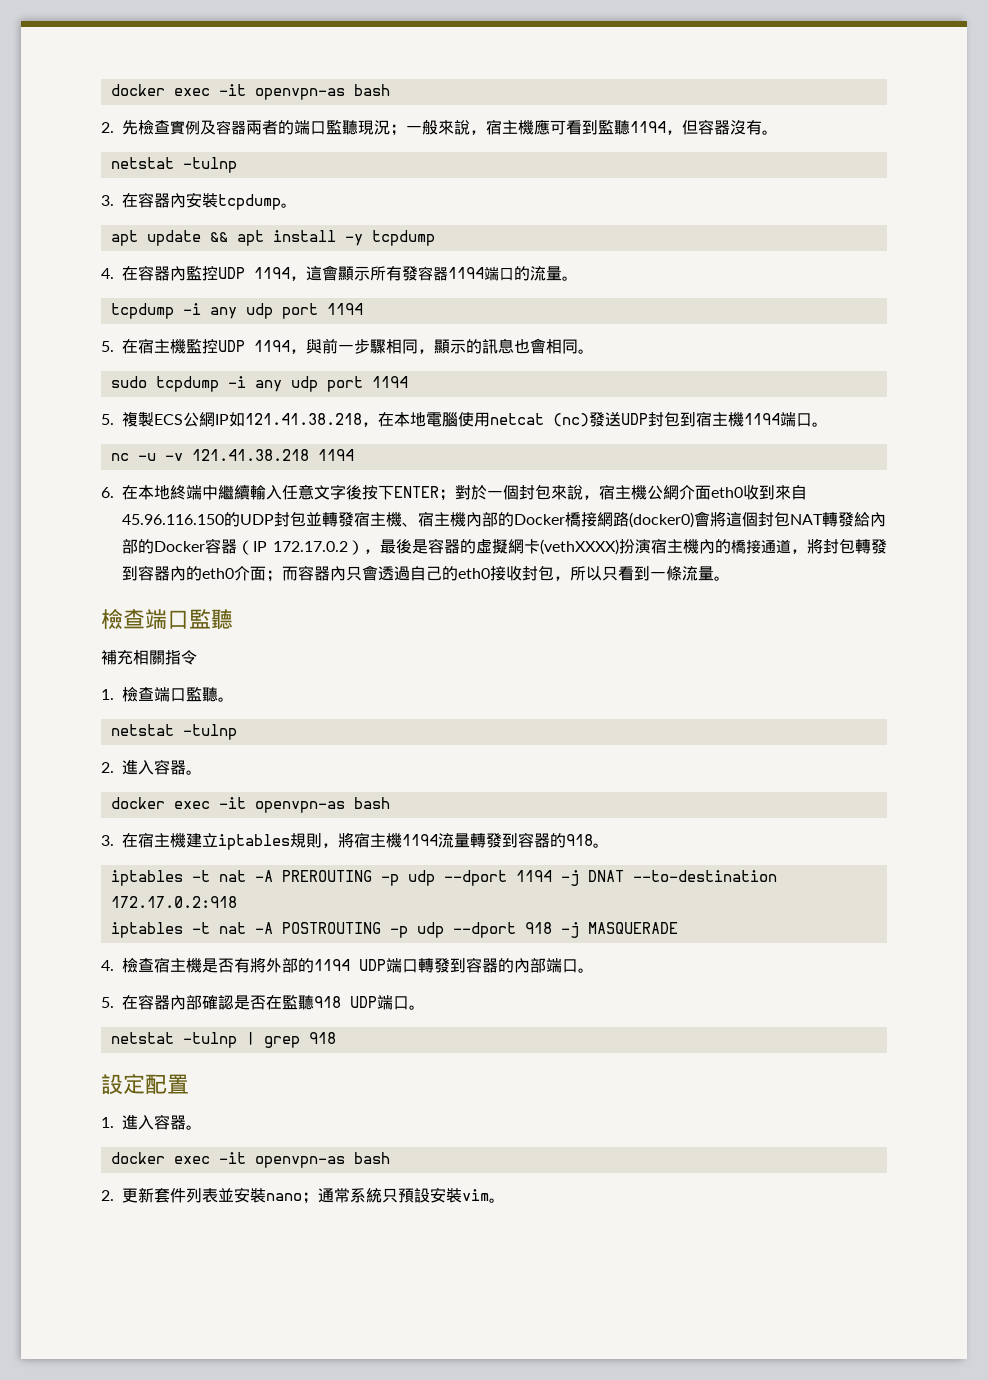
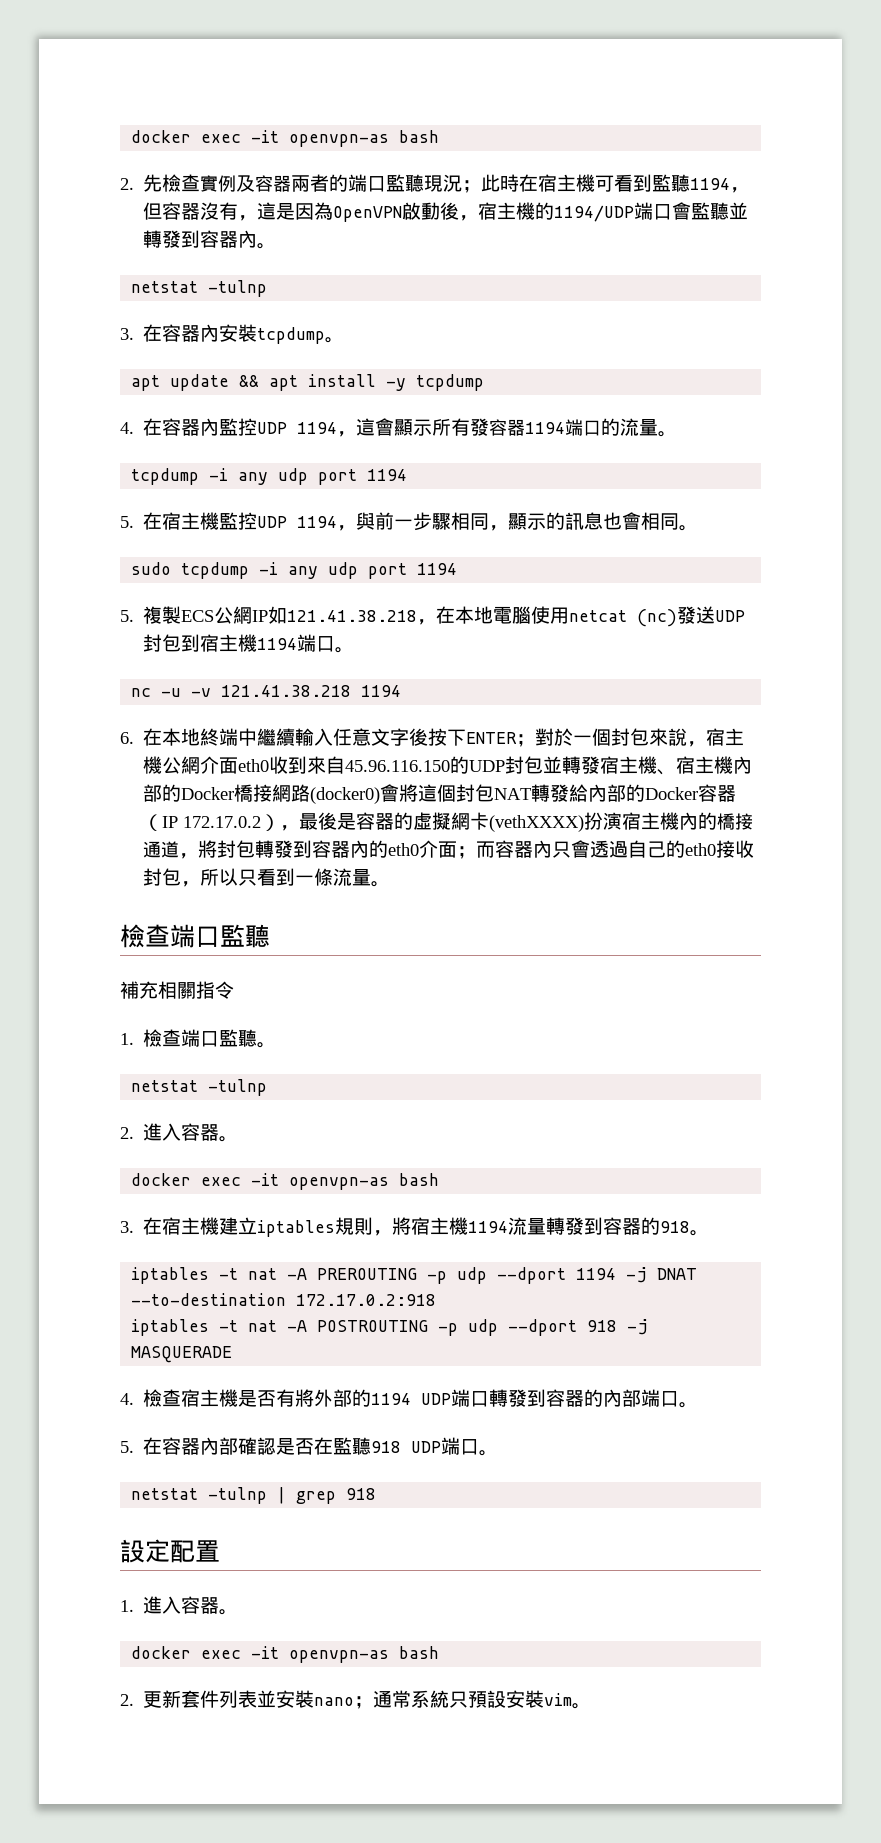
- 2.先檢查實例及容器兩者的端口監聽現況；一般來說，宿主機應可看到監聽1194，但容器沒有。
+ 2.先檢查實例及容器兩者的端口監聽現況；此時在宿主機可看到監聽1194，但容器沒有，這是因為OpenVPN啟動後，宿主機的1194/UDP端口會監聽並轉發到容器內。

